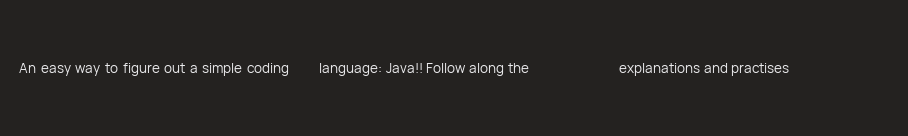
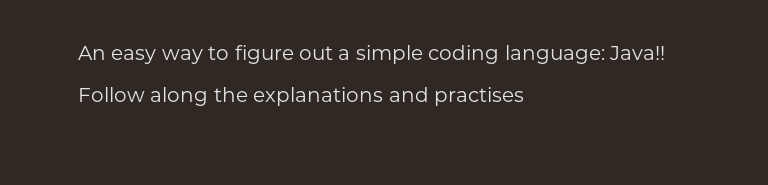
- An easy way to figure out a simple coding language: Java!! Follow along the explanations and practises
+ An easy way to figure out a simple coding language: Java!!
+ Follow along the explanations and practises

